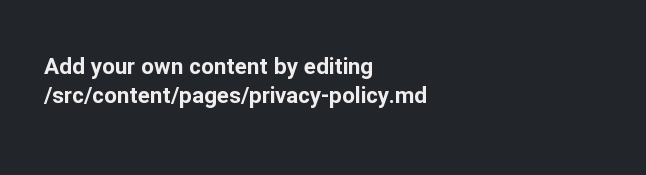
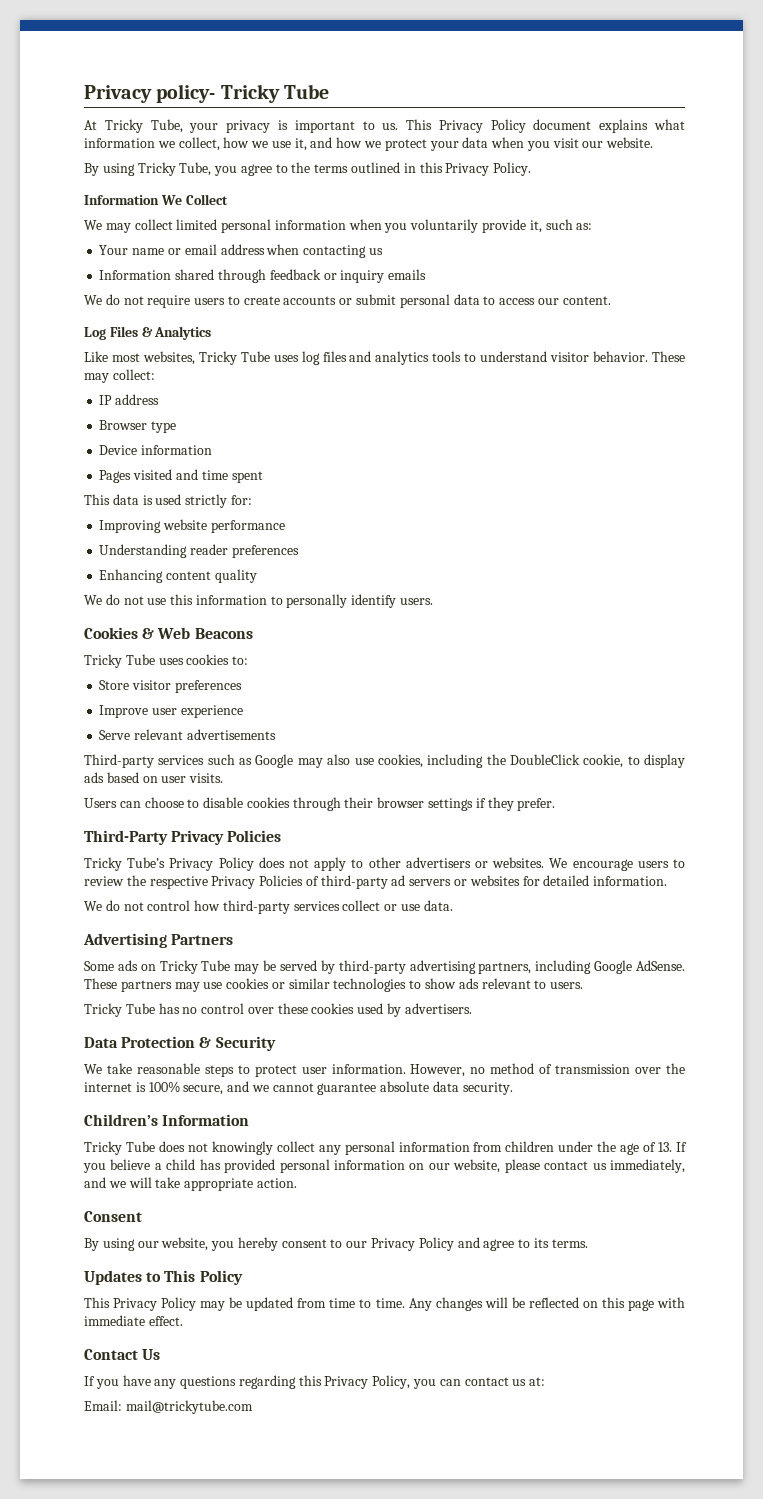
- Add your own content by editing /src/content/pages/privacy-policy.md
+ Privacy policy- Tricky Tube
+ At Tricky Tube, your privacy is important to us. This Privacy Policy document explains what information we collect, how we use it, and how we protect your data when you visit our website.
+ By using Tricky Tube, you agree to the terms outlined in this Privacy Policy.
+ Information We Collect
+ We may collect limited personal information when you voluntarily provide it, such as:
+ Your name or email address when contacting us
+ Information shared through feedback or inquiry emails
+ We do not require users to create accounts or submit personal data to access our content.
+ Log Files & Analytics
+ Like most websites, Tricky Tube uses log files and analytics tools to understand visitor behavior. These may collect:
+ IP address
+ Browser type
+ Device information
+ Pages visited and time spent
+ This data is used strictly for:
+ Improving website performance
+ Understanding reader preferences
+ Enhancing content quality
+ We do not use this information to personally identify users.
+ Cookies & Web Beacons
+ Tricky Tube uses cookies to:
+ Store visitor preferences
+ Improve user experience
+ Serve relevant advertisements
+ Third-party services such as Google may also use cookies, including the DoubleClick cookie, to display ads based on user visits.
+ Users can choose to disable cookies through their browser settings if they prefer.
+ Third-Party Privacy Policies
+ Tricky Tube’s Privacy Policy does not apply to other advertisers or websites. We encourage users to review the respective Privacy Policies of third-party ad servers or websites for detailed information.
+ We do not control how third-party services collect or use data.
+ Advertising Partners
+ Some ads on Tricky Tube may be served by third-party advertising partners, including Google AdSense. These partners may use cookies or similar technologies to show ads relevant to users.
+ Tricky Tube has no control over these cookies used by advertisers.
+ Data Protection & Security
+ We take reasonable steps to protect user information. However, no method of transmission over the internet is 100% secure, and we cannot guarantee absolute data security.
+ Children’s Information
+ Tricky Tube does not knowingly collect any personal information from children under the age of 13. If you believe a child has provided personal information on our website, please contact us immediately, and we will take appropriate action.
+ Consent
+ By using our website, you hereby consent to our Privacy Policy and agree to its terms.
+ Updates to This Policy
+ This Privacy Policy may be updated from time to time. Any changes will be reflected on this page with immediate effect.
+ Contact Us
+ If you have any questions regarding this Privacy Policy, you can contact us at:
+ Email: mail@trickytube.com

